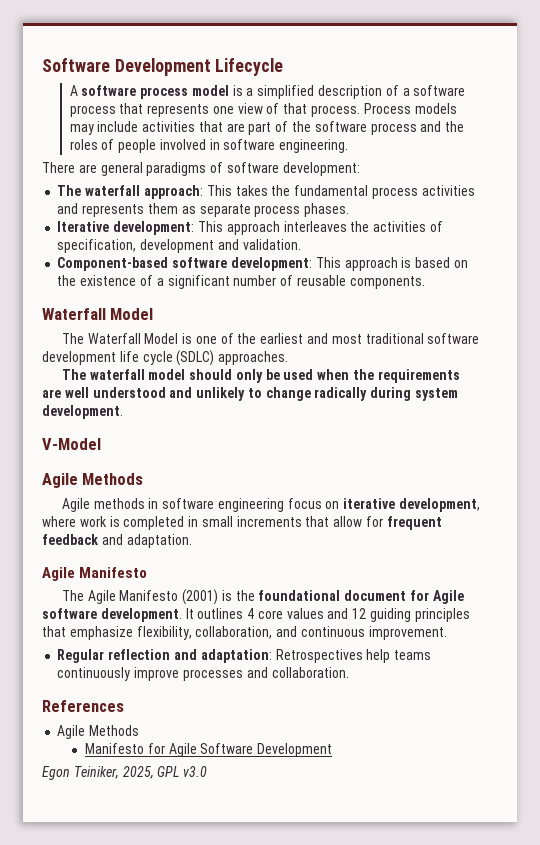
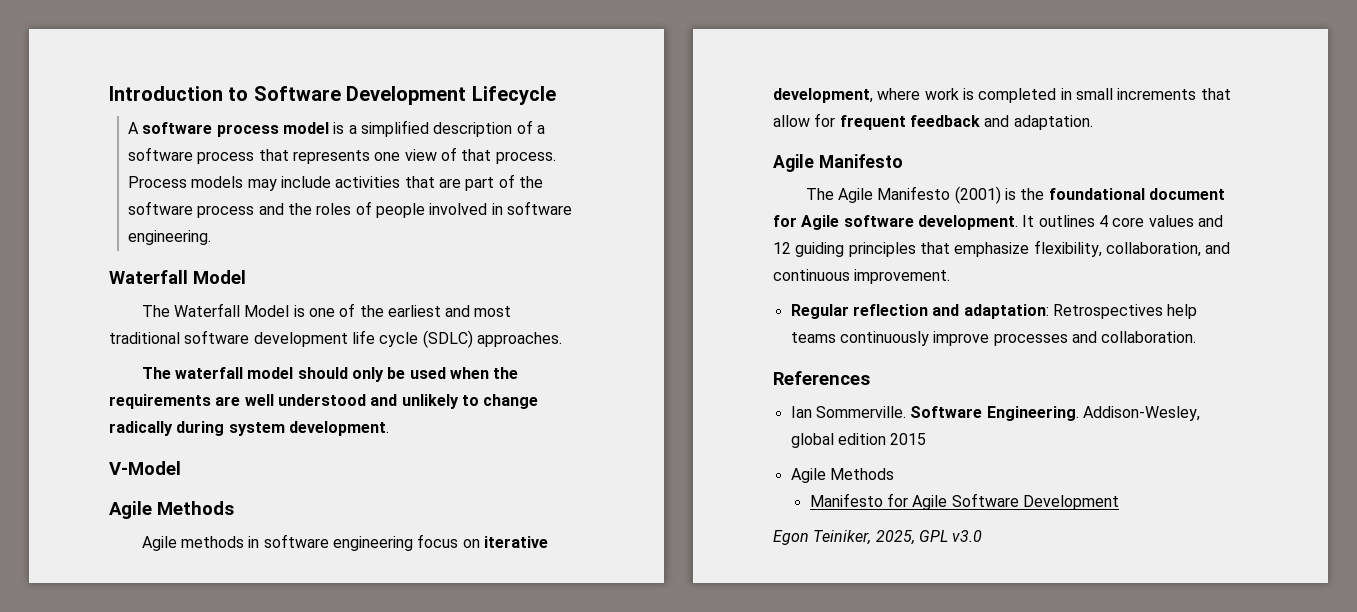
- Software Development Lifecycle
+ Introduction to Software Development Lifecycle
- There are general paradigms of software development:
- The waterfall approach: This takes the fundamental process activities and represents them as separate process phases.
- Iterative development: This approach interleaves the activities of specification, development and validation.
- Component-based software development: This approach is based on the existence of a significant number of reusable components.
+ Ian Sommerville. Software Engineering. Addison-Wesley, global edition 2015

